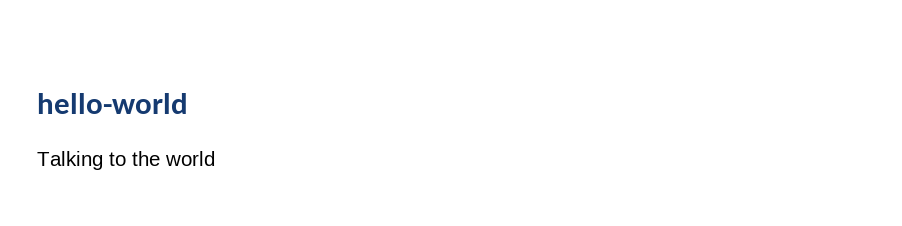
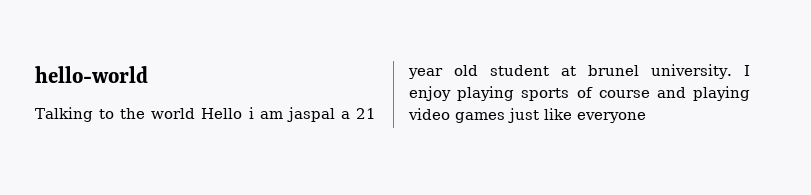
- Talking to the world
+ Talking to the world Hello i am jaspal a 21 year old student at brunel university. I enjoy playing sports of course and playing video games just like everyone

